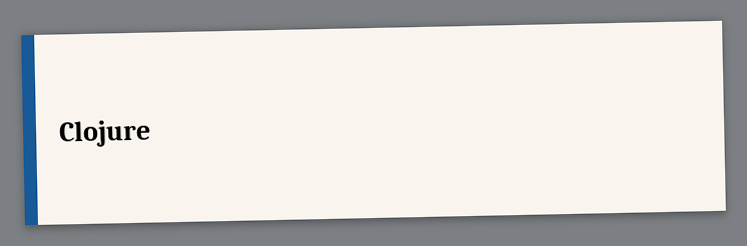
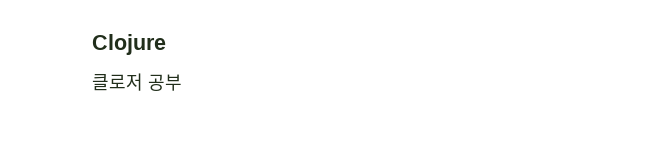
+ 클로저 공부

